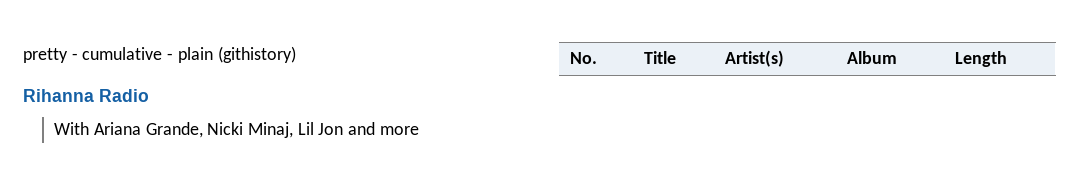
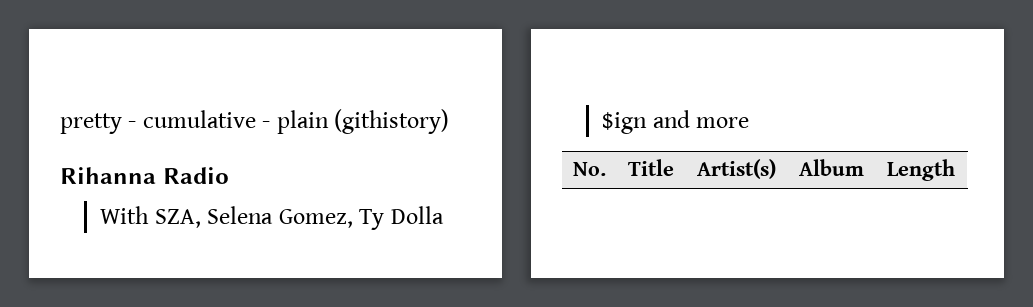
- With Ariana Grande, Nicki Minaj, Lil Jon and more
+ With SZA, Selena Gomez, Ty Dolla $ign and more

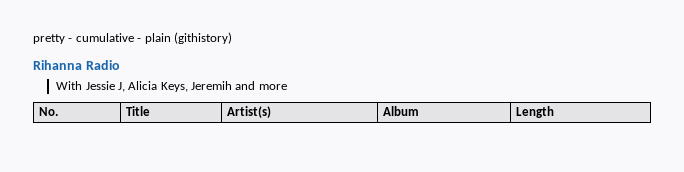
- With SZA, Selena Gomez, Ty Dolla $ign and more
+ With Jessie J, Alicia Keys, Jeremih and more

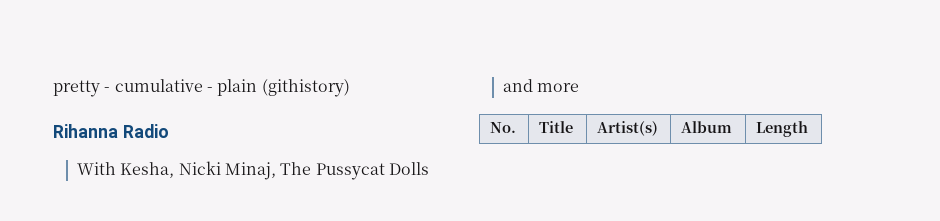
- With Jessie J, Alicia Keys, Jeremih and more
+ With Kesha, Nicki Minaj, The Pussycat Dolls and more

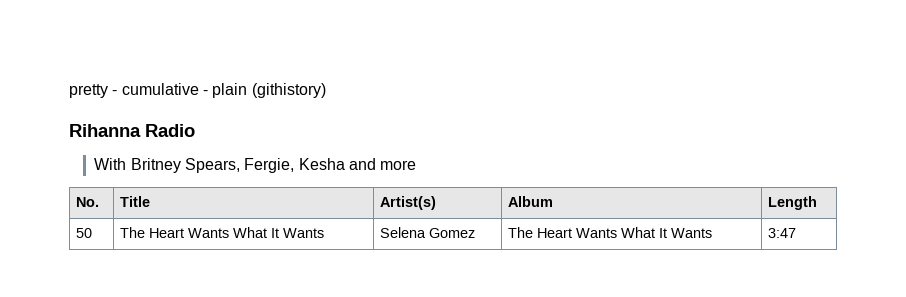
- With Kesha, Nicki Minaj, The Pussycat Dolls and more
+ With Britney Spears, Fergie, Kesha and more
+ 50 | The Heart Wants What It Wants | Selena Gomez | The Heart Wants What It Wants | 3:47

